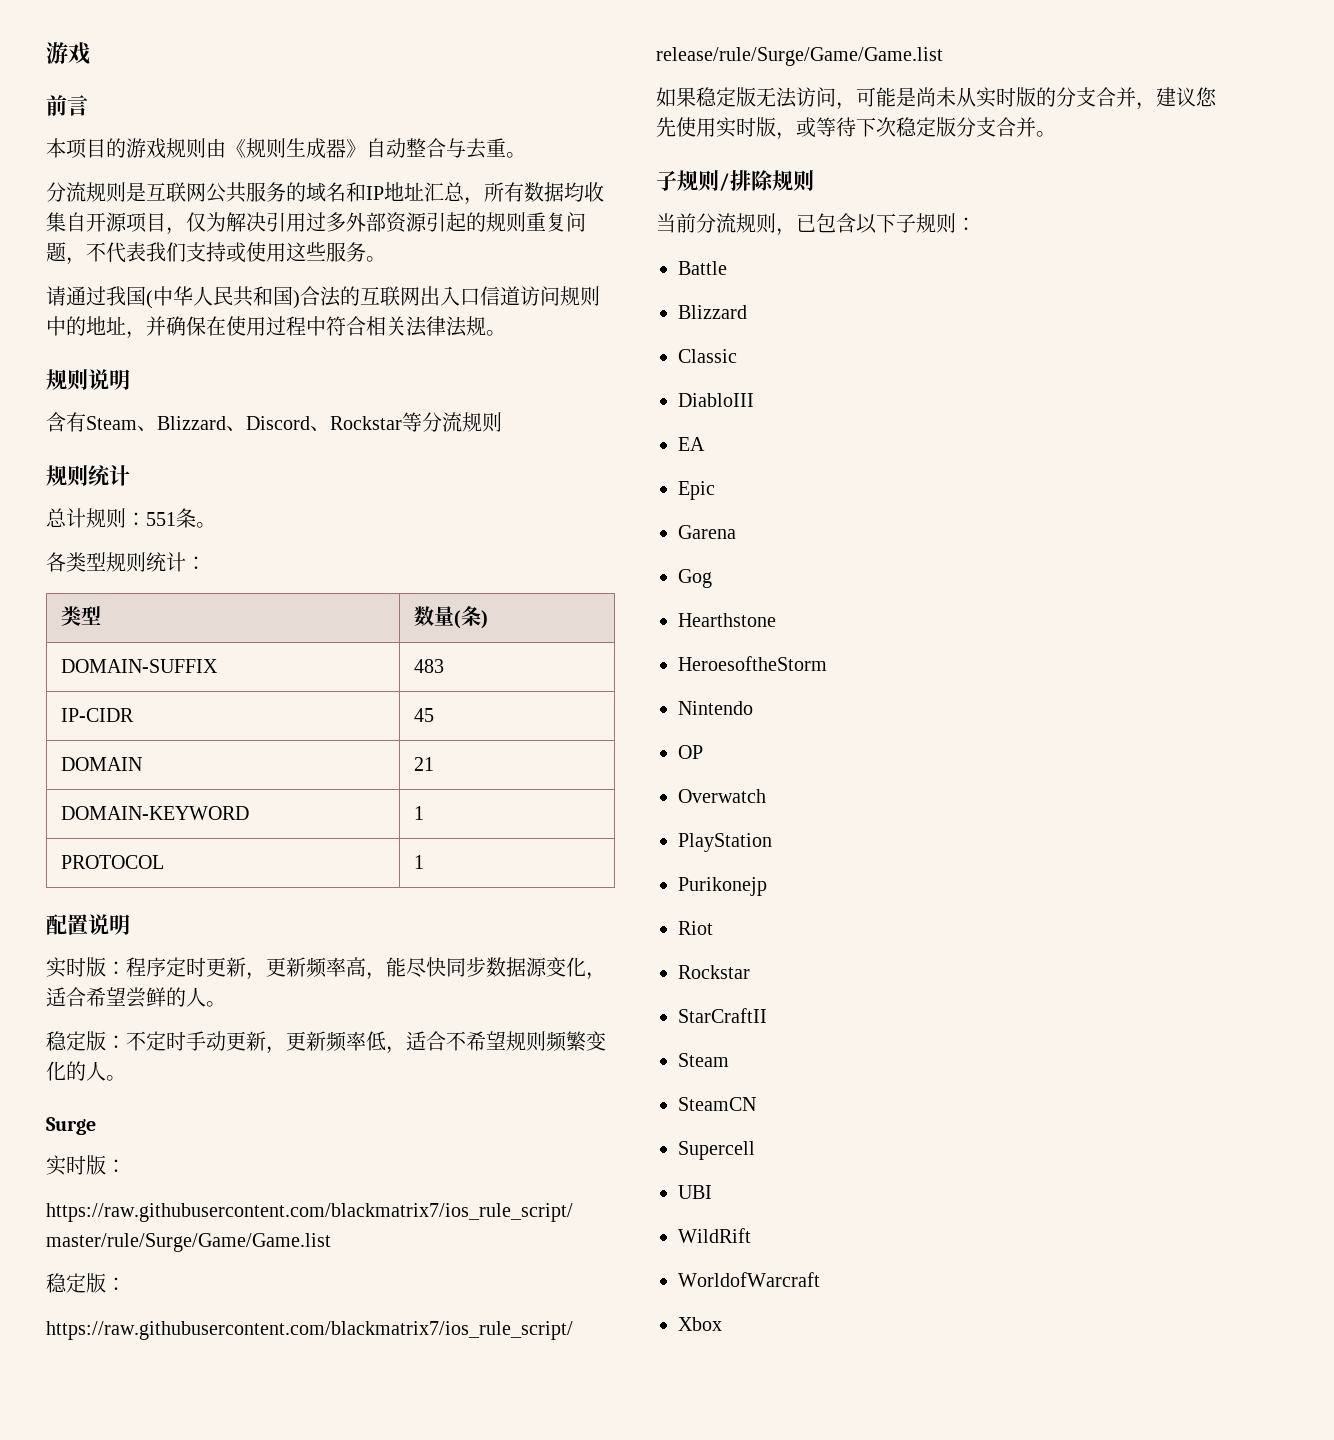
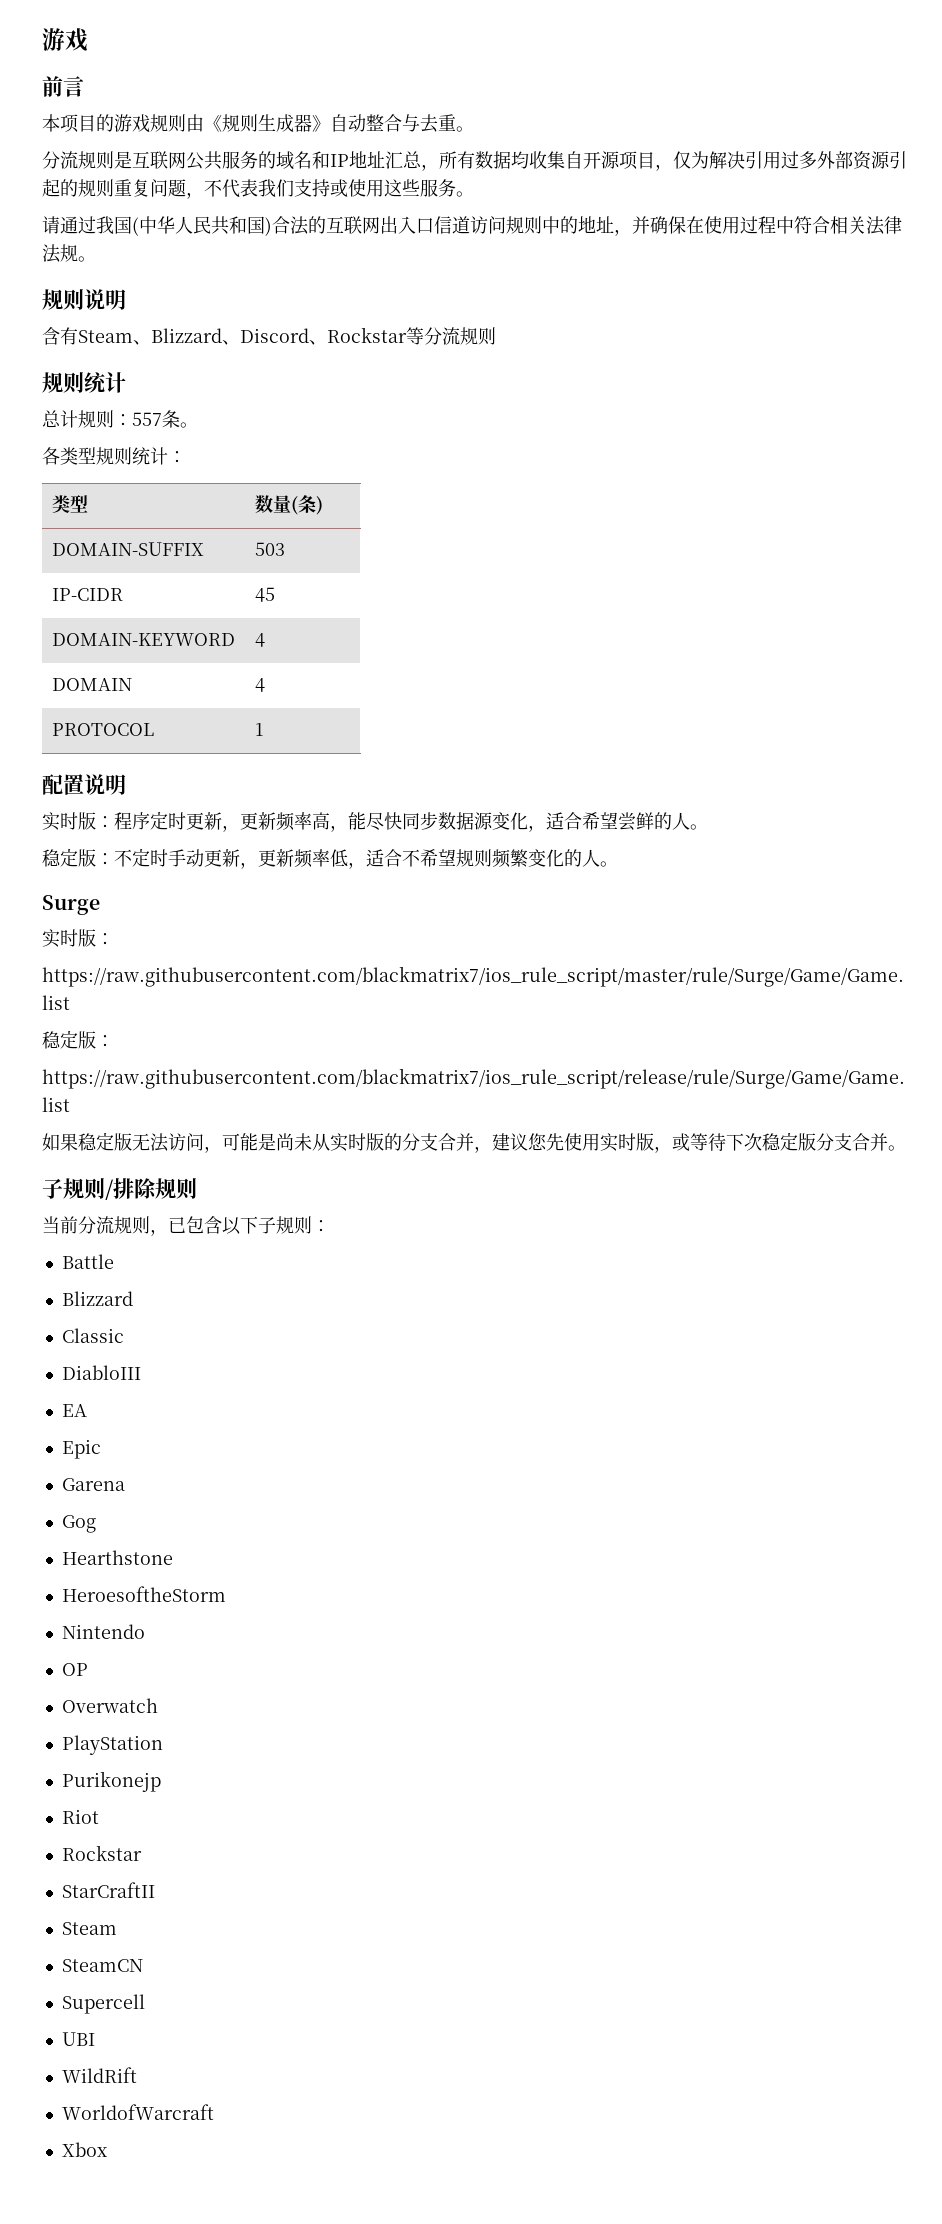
- 总计规则：551条。
+ 总计规则：557条。
- DOMAIN-SUFFIX | 483
+ DOMAIN-SUFFIX | 503
+ DOMAIN-KEYWORD | 4
- DOMAIN | 21
- DOMAIN-KEYWORD | 1
+ DOMAIN | 4

